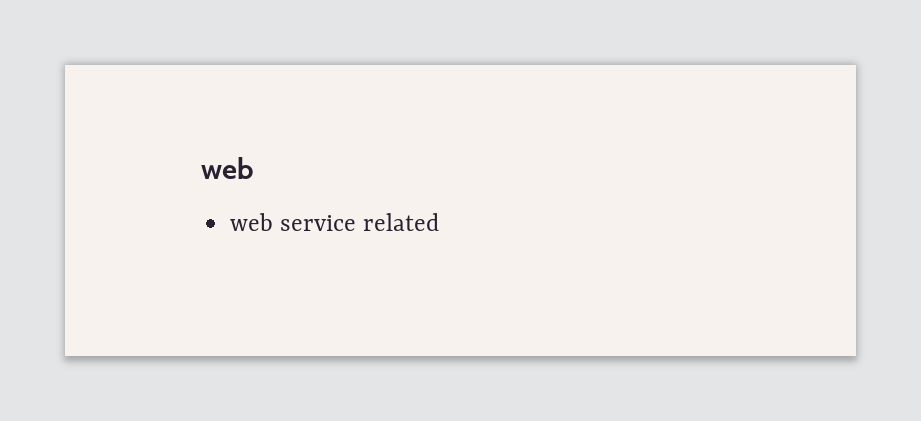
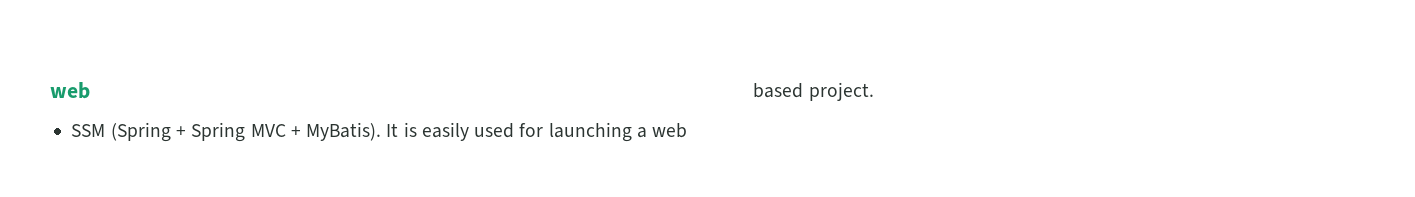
- web service related
+ SSM (Spring + Spring MVC + MyBatis). It is easily used for launching a web based project.

